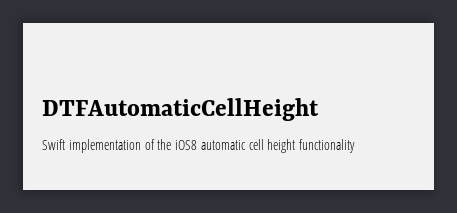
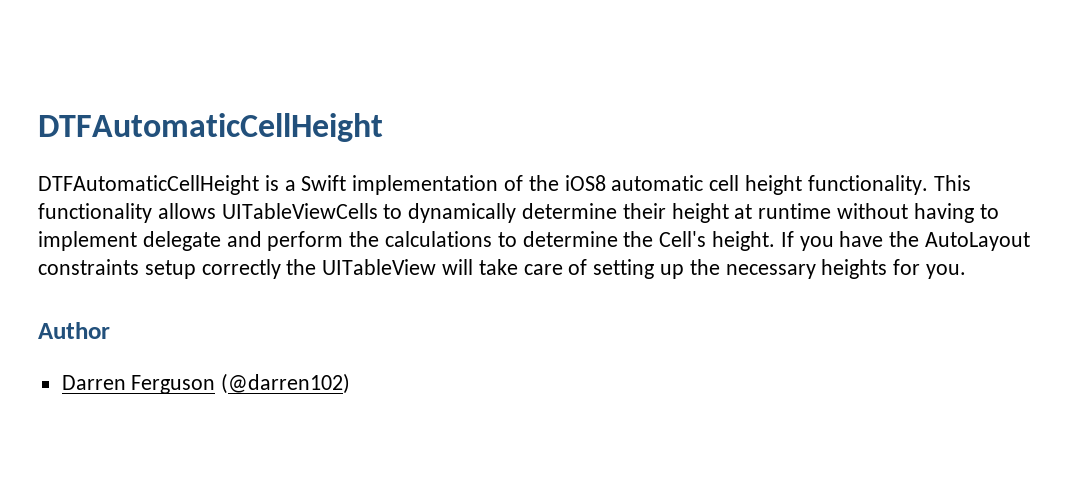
- Swift implementation of the iOS8 automatic cell height functionality
+ DTFAutomaticCellHeight is a Swift implementation of the iOS8 automatic cell height functionality. This functionality allows UITableViewCells to dynamically determine their height at runtime without having to implement delegate and perform the calculations to determine the Cell's height. If you have the AutoLayout constraints setup correctly the UITableView will take care of setting up the necessary heights for you.
+ Author
+ Darren Ferguson (@darren102)

